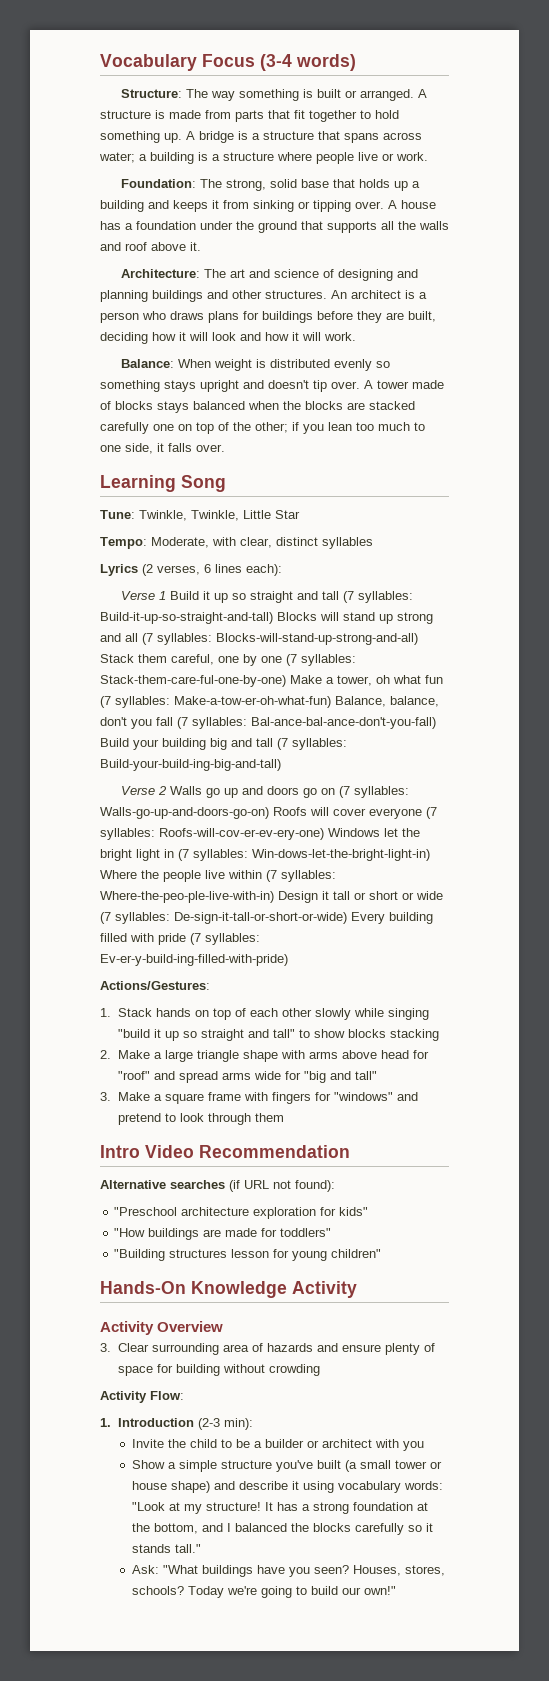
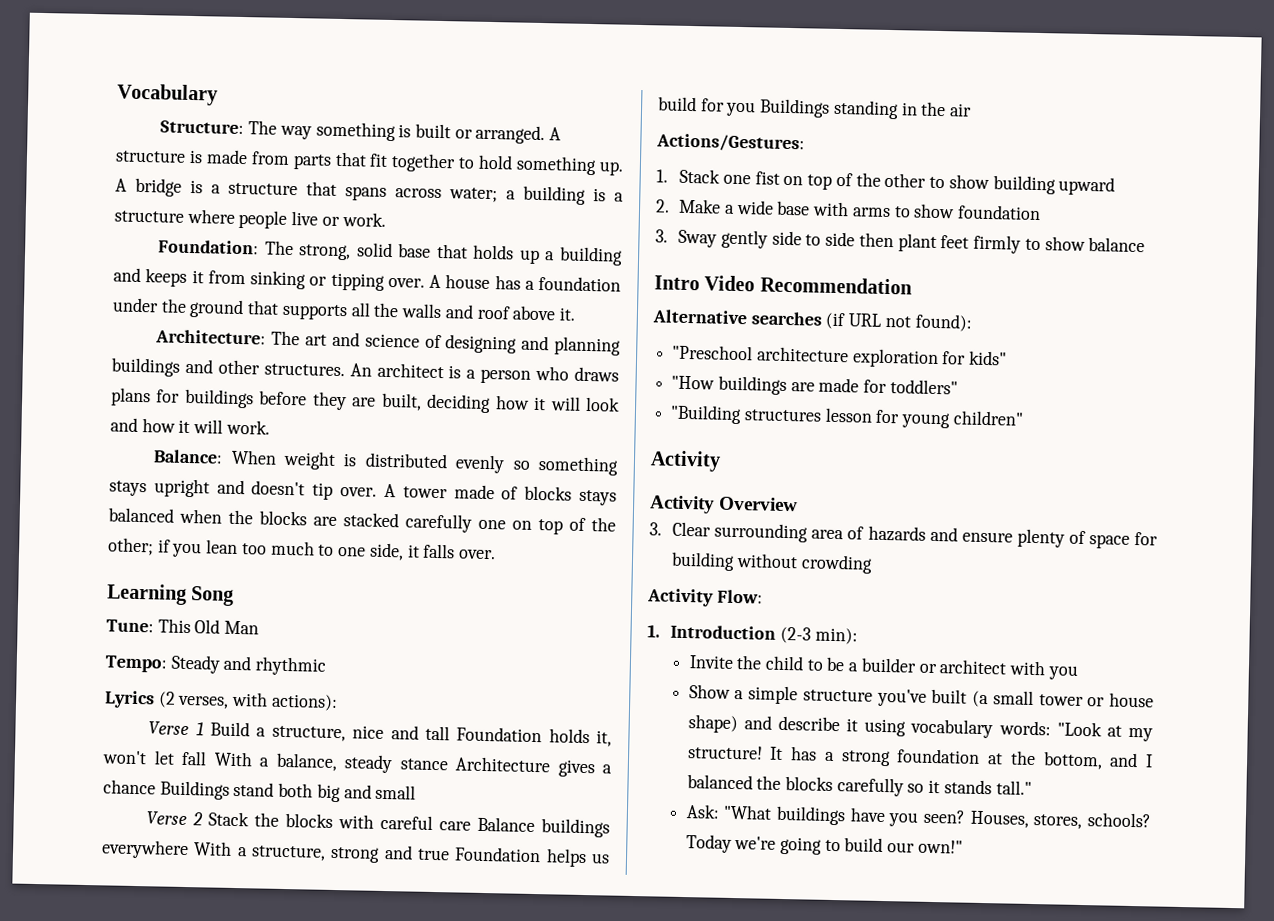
- Vocabulary Focus (3-4 words)
+ Vocabulary
- Tune: Twinkle, Twinkle, Little Star
- Tempo: Moderate, with clear, distinct syllables
+ Tune: This Old Man
+ Tempo: Steady and rhythmic
- Lyrics (2 verses, 6 lines each):
+ Lyrics (2 verses, with actions):
- Verse 1 Build it up so straight and tall (7 syllables: Build-it-up-so-straight-and-tall) Blocks will stand up strong and all (7 syllables: Blocks-will-stand-up-strong-and-all) Stack them careful, one by one (7 syllables: Stack-them-care-ful-one-by-one) Make a tower, oh what fun (7 syllables: Make-a-tow-er-oh-what-fun) Balance, balance, don't you fall (7 syllables: Bal-ance-bal-ance-don't-you-fall) Build your building big and tall (7 syllables: Build-your-build-ing-big-and-tall)
- Verse 2 Walls go up and doors go on (7 syllables: Walls-go-up-and-doors-go-on) Roofs will cover everyone (7 syllables: Roofs-will-cov-er-ev-ery-one) Windows let the bright light in (7 syllables: Win-dows-let-the-bright-light-in) Where the people live within (7 syllables: Where-the-peo-ple-live-with-in) Design it tall or short or wide (7 syllables: De-sign-it-tall-or-short-or-wide) Every building filled with pride (7 syllables: Ev-er-y-build-ing-filled-with-pride)
+ Verse 1 Build a structure, nice and tall Foundation holds it, won't let fall With a balance, steady stance Architecture gives a chance Buildings stand both big and small
+ Verse 2 Stack the blocks with careful care Balance buildings everywhere With a structure, strong and true Foundation helps us build for you Buildings standing in the air
- 1. Stack hands on top of each other slowly while singing "build it up so straight and tall" to show blocks stacking
- 2. Make a large triangle shape with arms above head for "roof" and spread arms wide for "big and tall"
- 3. Make a square frame with fingers for "windows" and pretend to look through them
+ 1. Stack one fist on top of the other to show building upward
+ 2. Make a wide base with arms to show foundation
+ 3. Sway gently side to side then plant feet firmly to show balance
  "Building structures lesson for young children"
- Hands-On Knowledge Activity
+ Activity

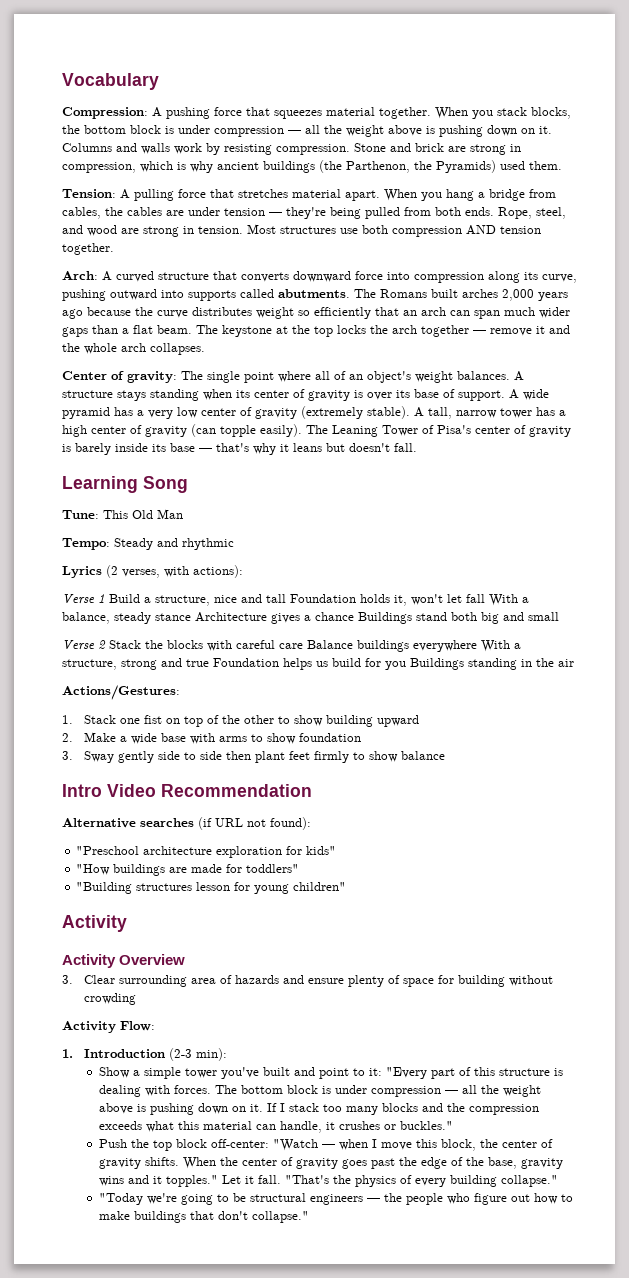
- Structure: The way something is built or arranged. A structure is made from parts that fit together to hold something up. A bridge is a structure that spans across water; a building is a structure where people live or work.
- Foundation: The strong, solid base that holds up a building and keeps it from sinking or tipping over. A house has a foundation under the ground that supports all the walls and roof above it.
- Architecture: The art and science of designing and planning buildings and other structures. An architect is a person who draws plans for buildings before they are built, deciding how it will look and how it will work.
- Balance: When weight is distributed evenly so something stays upright and doesn't tip over. A tower made of blocks stays balanced when the blocks are stacked carefully one on top of the other; if you lean too much to one side, it falls over.
+ Compression: A pushing force that squeezes material together. When you stack blocks, the bottom block is under compression — all the weight above is pushing down on it. Columns and walls work by resisting compression. Stone and brick are strong in compression, which is why ancient buildings (the Parthenon, the Pyramids) used them.
+ Tension: A pulling force that stretches material apart. When you hang a bridge from cables, the cables are under tension — they're being pulled from both ends. Rope, steel, and wood are strong in tension. Most structures use both compression AND tension together.
+ Arch: A curved structure that converts downward force into compression along its curve, pushing outward into supports called abutments. The Romans built arches 2,000 years ago because the curve distributes weight so efficiently that an arch can span much wider gaps than a flat beam. The keystone at the top locks the arch together — remove it and the whole arch collapses.
+ Center of gravity: The single point where all of an object's weight balances. A structure stays standing when its center of gravity is over its base of support. A wide pyramid has a very low center of gravity (extremely stable). A tall, narrow tower has a high center of gravity (can topple easily). The Leaning Tower of Pisa's center of gravity is barely inside its base — that's why it leans but doesn't fall.
- Invite the child to be a builder or architect with you
- Show a simple structure you've built (a small tower or house shape) and describe it using vocabulary words: "Look at my structure! It has a strong foundation at the bottom, and I balanced the blocks carefully so it stands tall."
- Ask: "What buildings have you seen? Houses, stores, schools? Today we're going to build our own!"
+ Show a simple tower you've built and point to it: "Every part of this structure is dealing with forces. The bottom block is under compression — all the weight above is pushing down on it. If I stack too many blocks and the compression exceeds what this material can handle, it crushes or buckles."
+ Push the top block off-center: "Watch — when I move this block, the center of gravity shifts. When the center of gravity goes past the edge of the base, gravity wins and it topples." Let it fall. "That's the physics of every building collapse."
+ "Today we're going to be structural engineers — the people who figure out how to make buildings that don't collapse."

